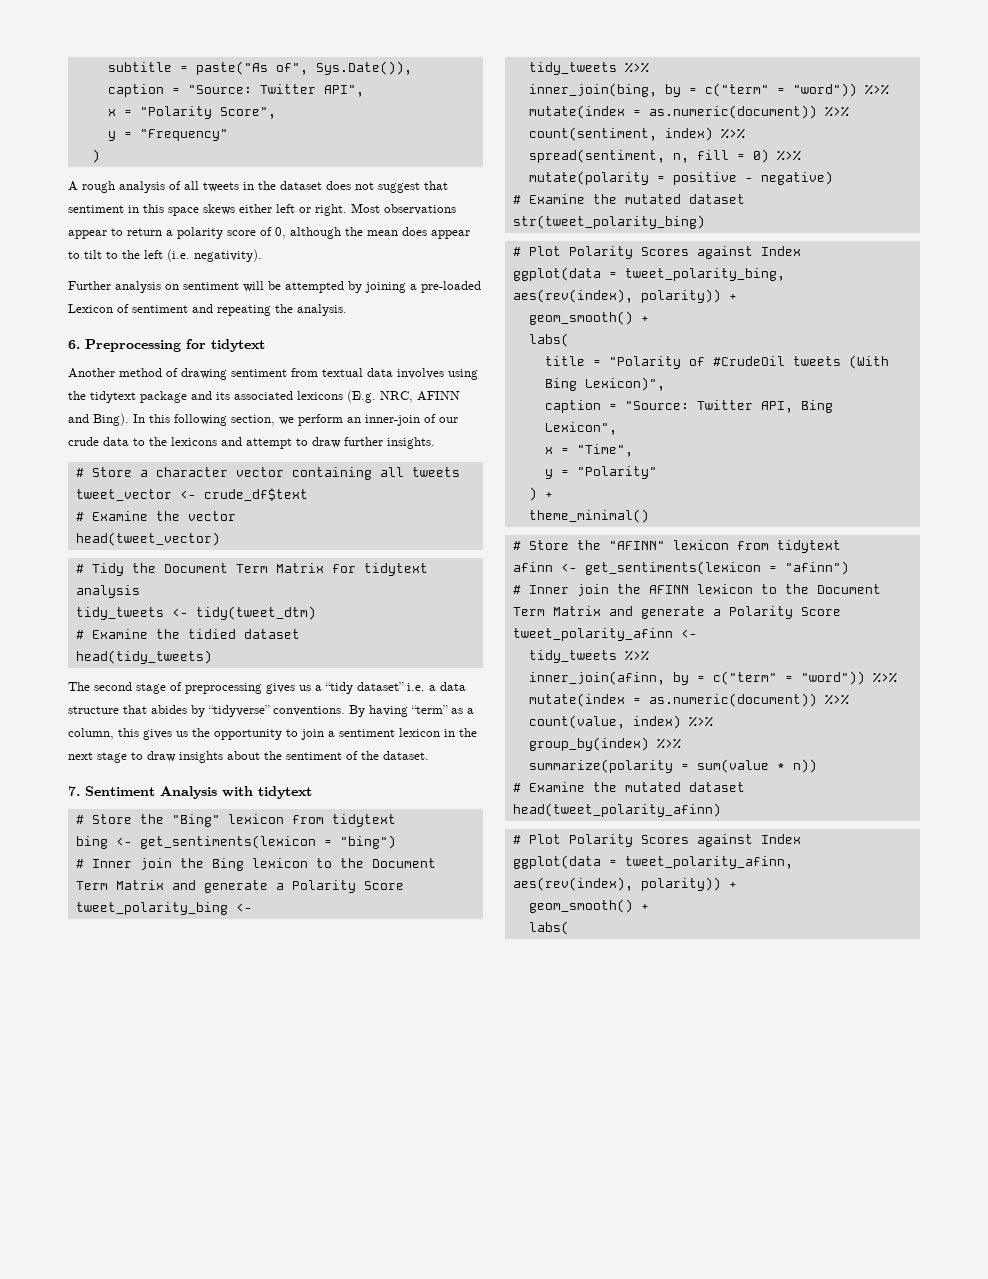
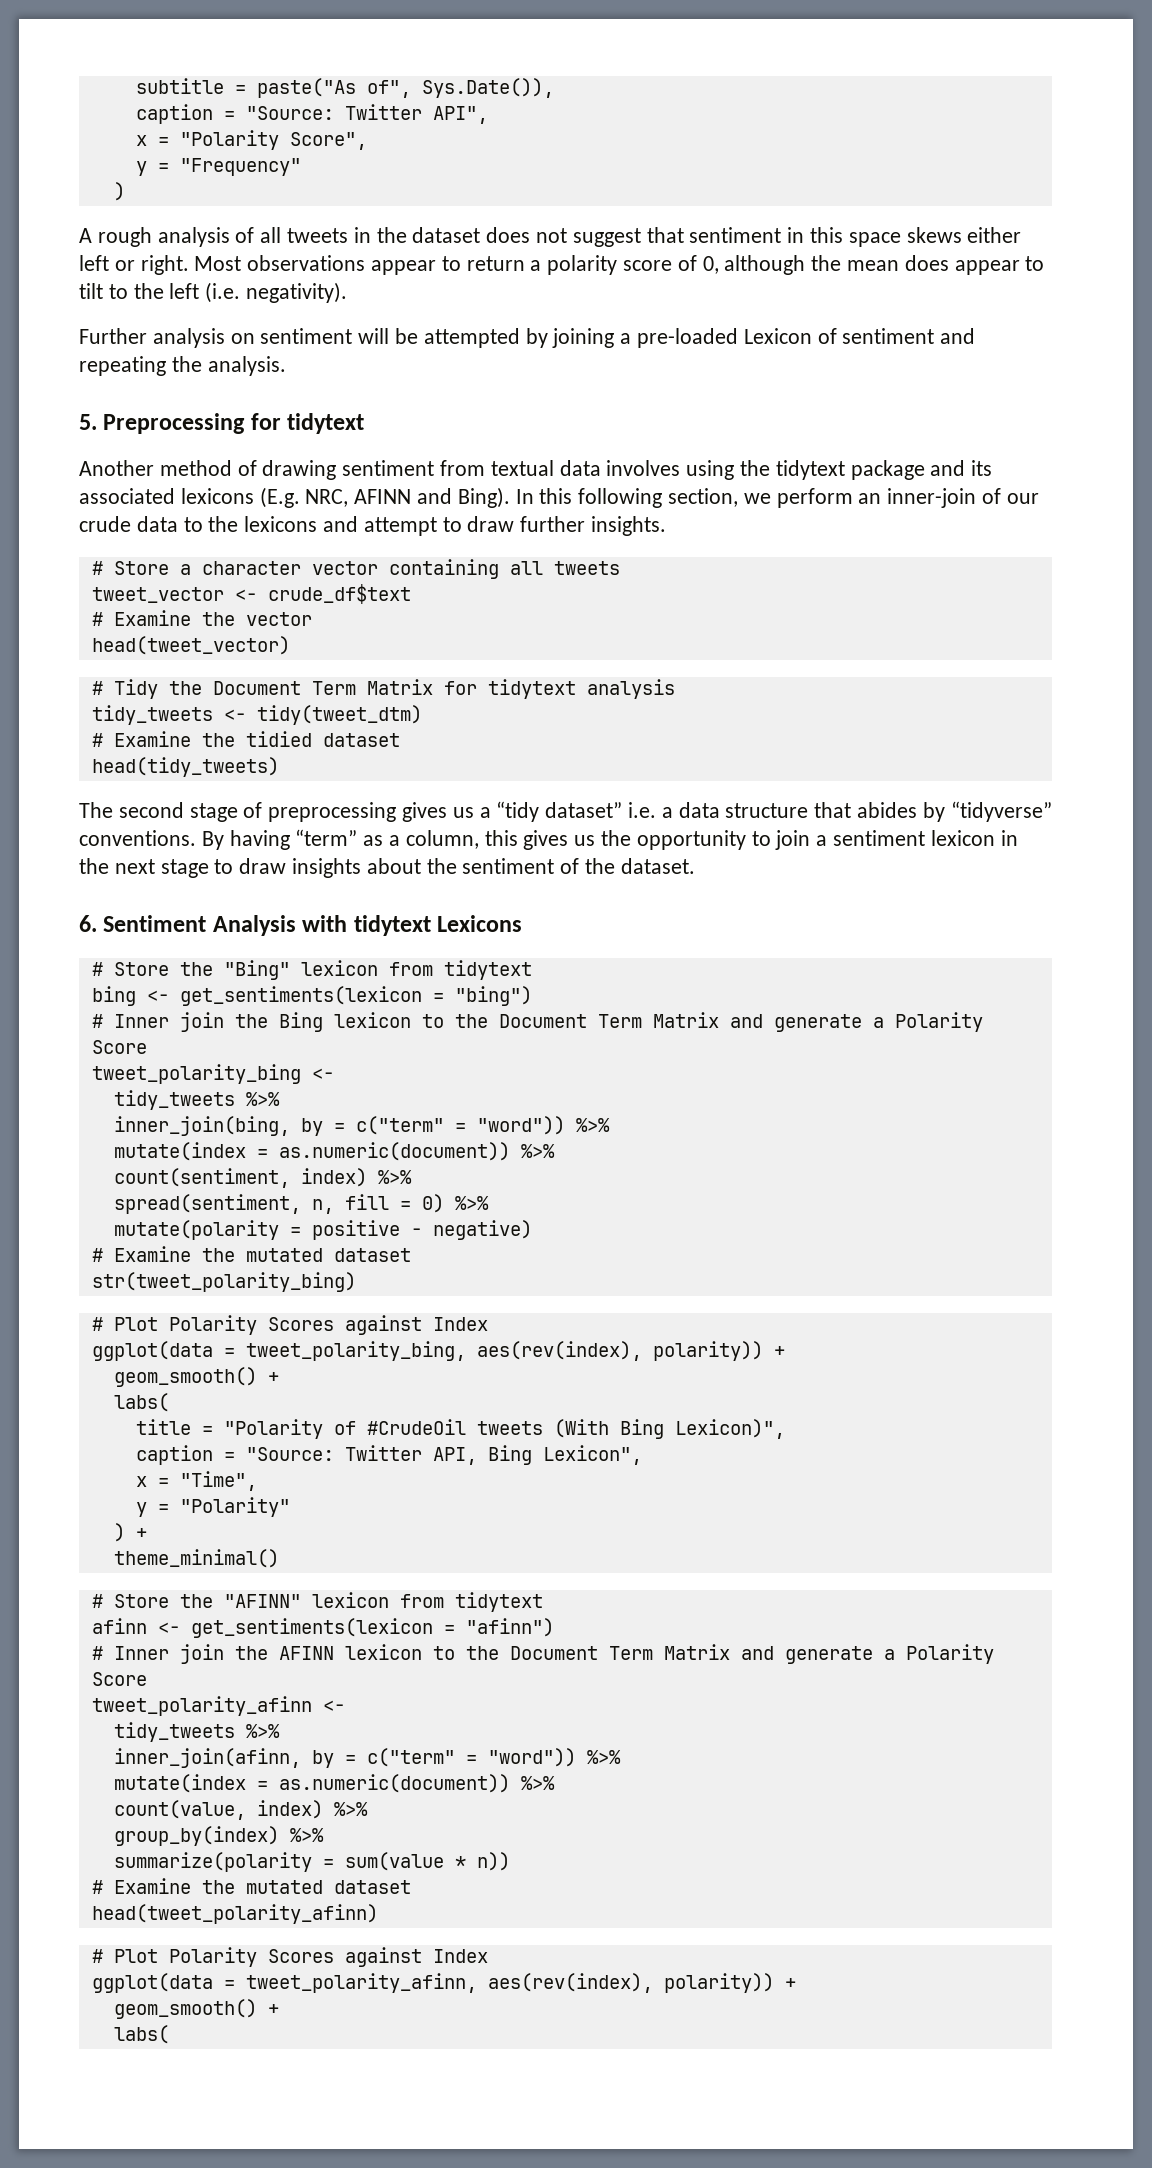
- 6. Preprocessing for tidytext
+ 5. Preprocessing for tidytext
- 7. Sentiment Analysis with tidytext
+ 6. Sentiment Analysis with tidytext Lexicons

